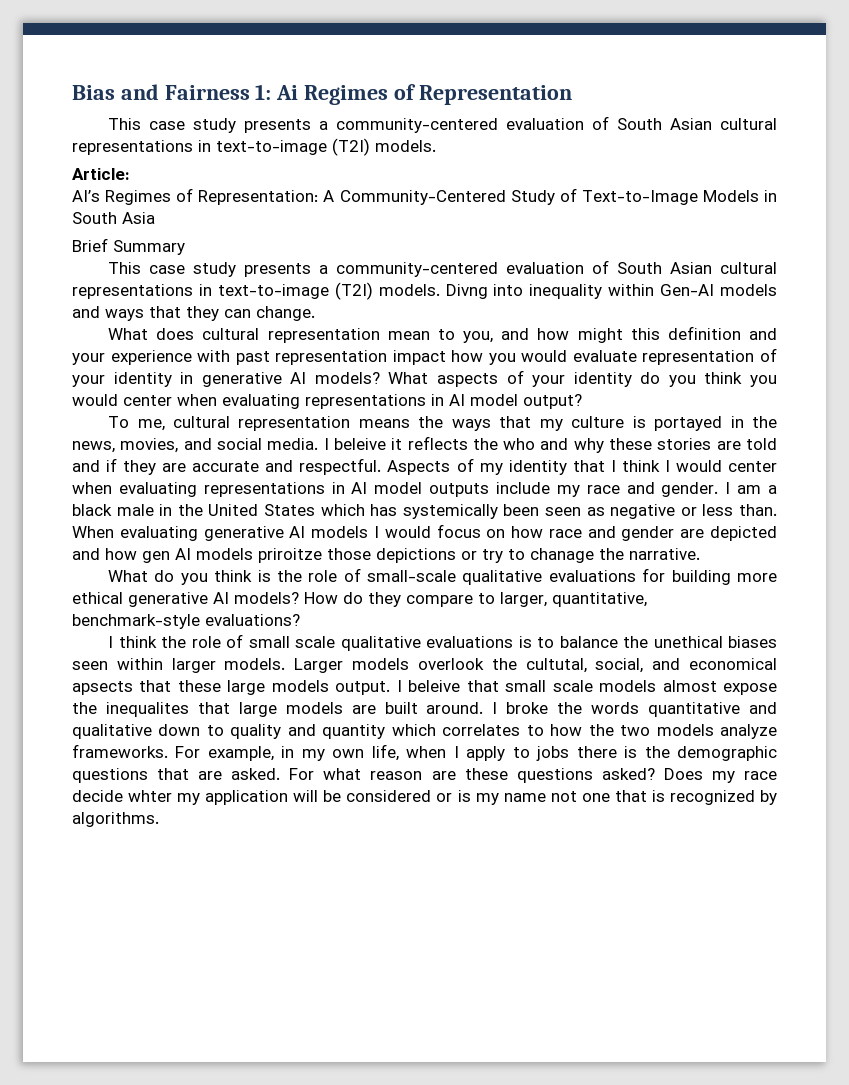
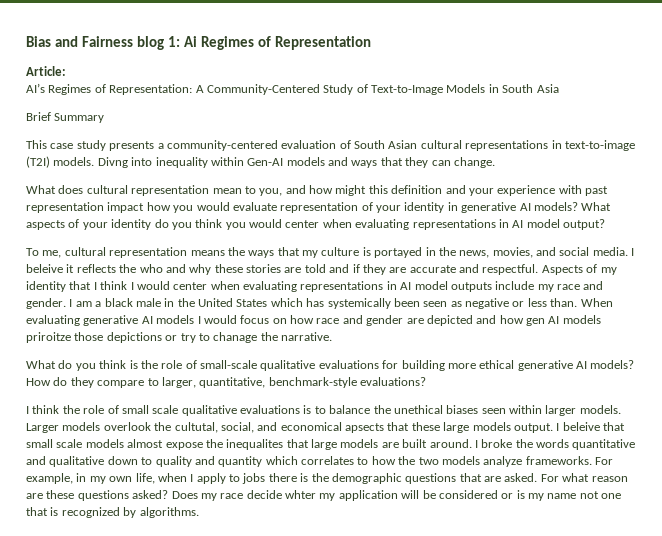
- Bias and Fairness 1: Ai Regimes of Representation
- This case study presents a community-centered evaluation of South Asian cultural representations in text-to-image (T2I) models.
+ Bias and Fairness blog 1: Ai Regimes of Representation

